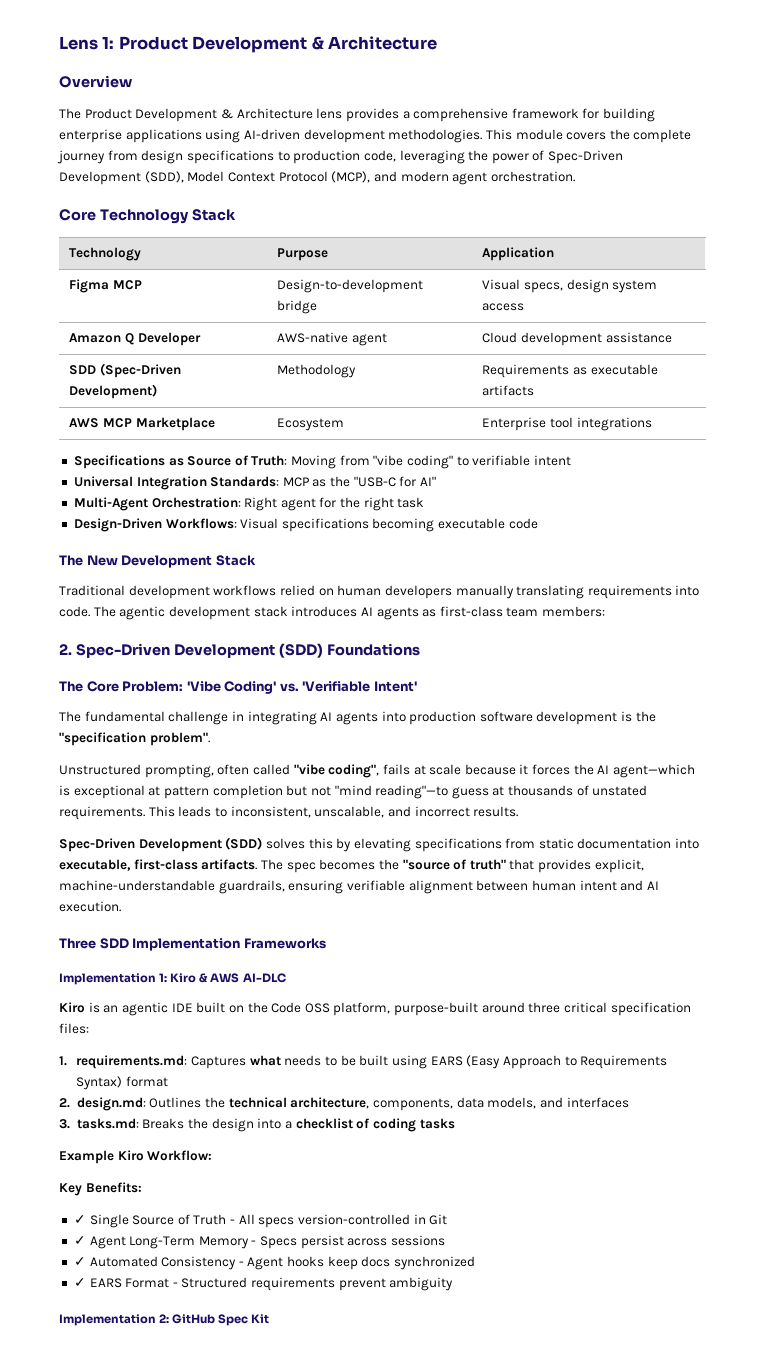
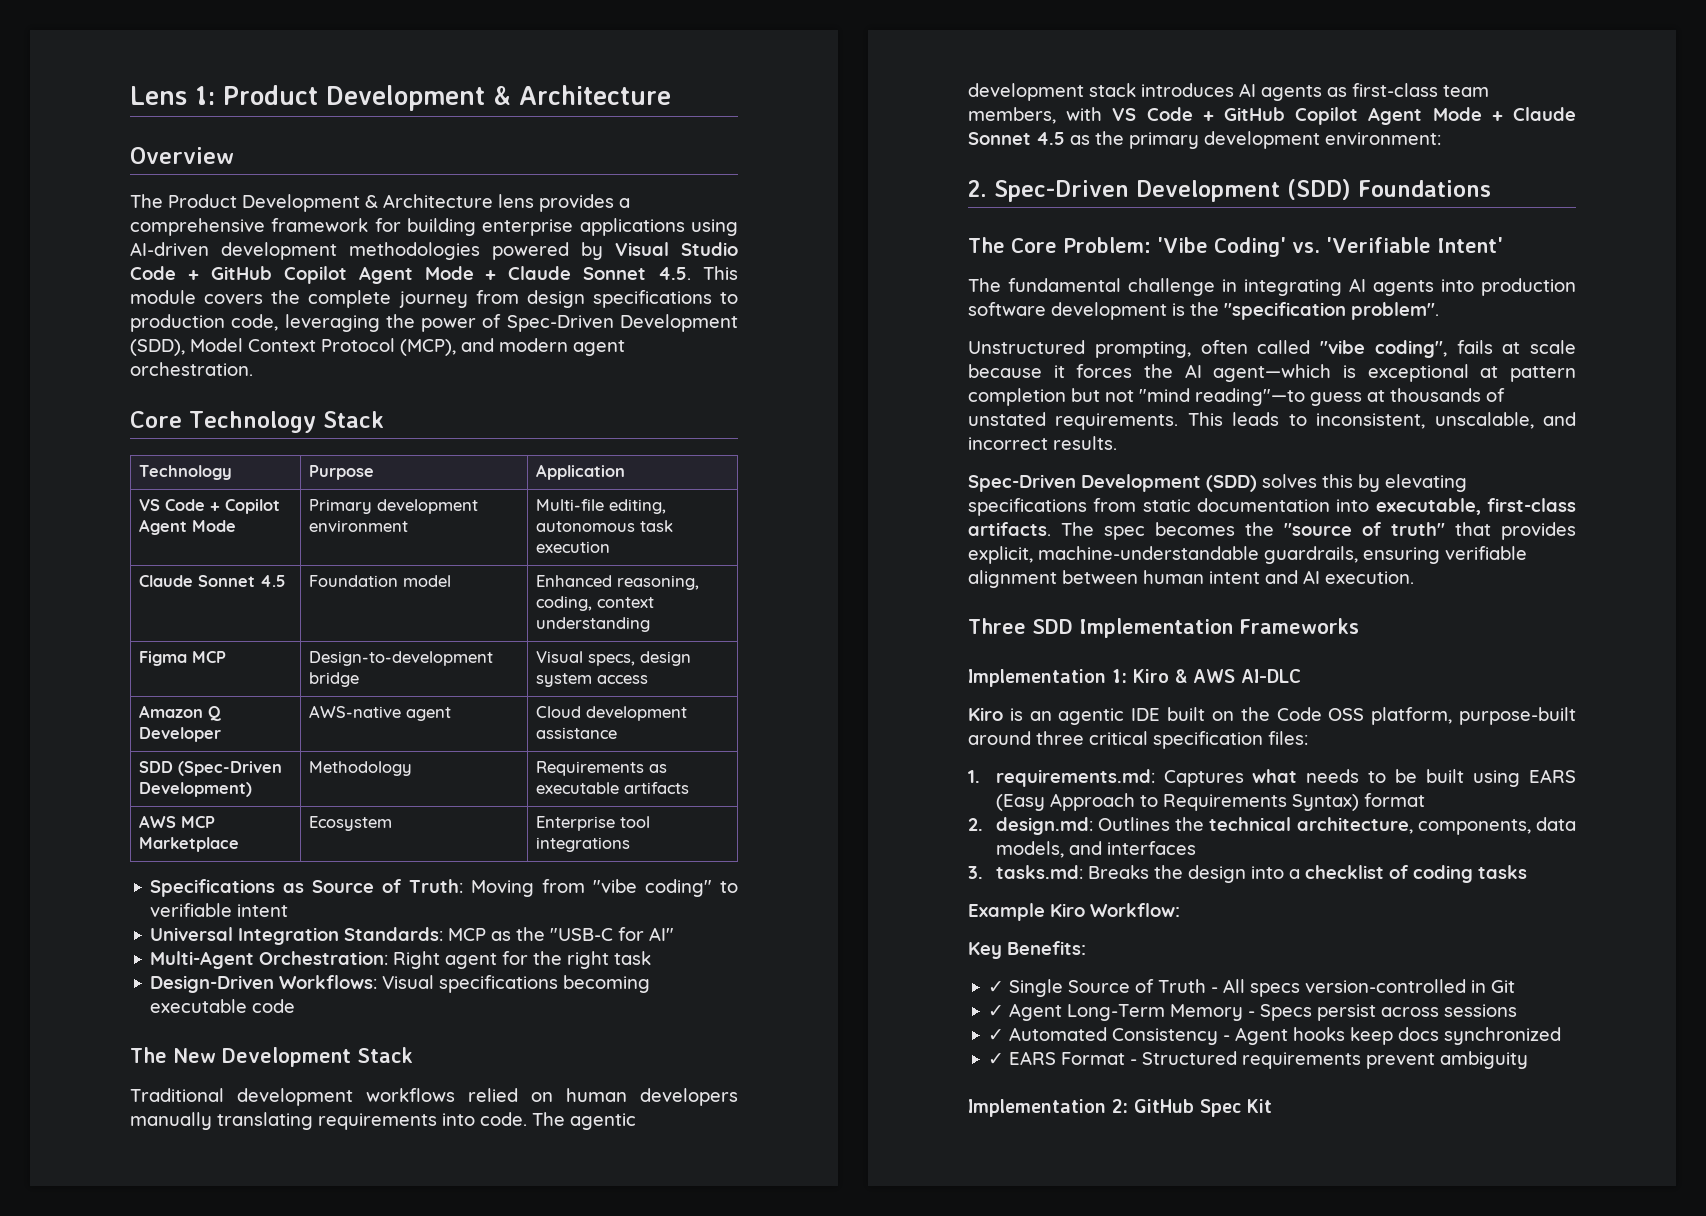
- The Product Development & Architecture lens provides a comprehensive framework for building enterprise applications using AI-driven development methodologies. This module covers the complete journey from design specifications to production code, leveraging the power of Spec-Driven Development (SDD), Model Context Protocol (MCP), and modern agent orchestration.
+ The Product Development & Architecture lens provides a comprehensive framework for building enterprise applications using AI-driven development methodologies powered by Visual Studio Code + GitHub Copilot Agent Mode + Claude Sonnet 4.5. This module covers the complete journey from design specifications to production code, leveraging the power of Spec-Driven Development (SDD), Model Context Protocol (MCP), and modern agent orchestration.
+ VS Code + Copilot Agent Mode | Primary development environment | Multi-file editing, autonomous task execution
+ Claude Sonnet 4.5 | Foundation model | Enhanced reasoning, coding, context understanding
- The agentic development stack introduces AI agents as first-class team members:
+ The agentic development stack introduces AI agents as first-class team members, with VS Code + GitHub Copilot Agent Mode + Claude Sonnet 4.5 as the primary development environment:

